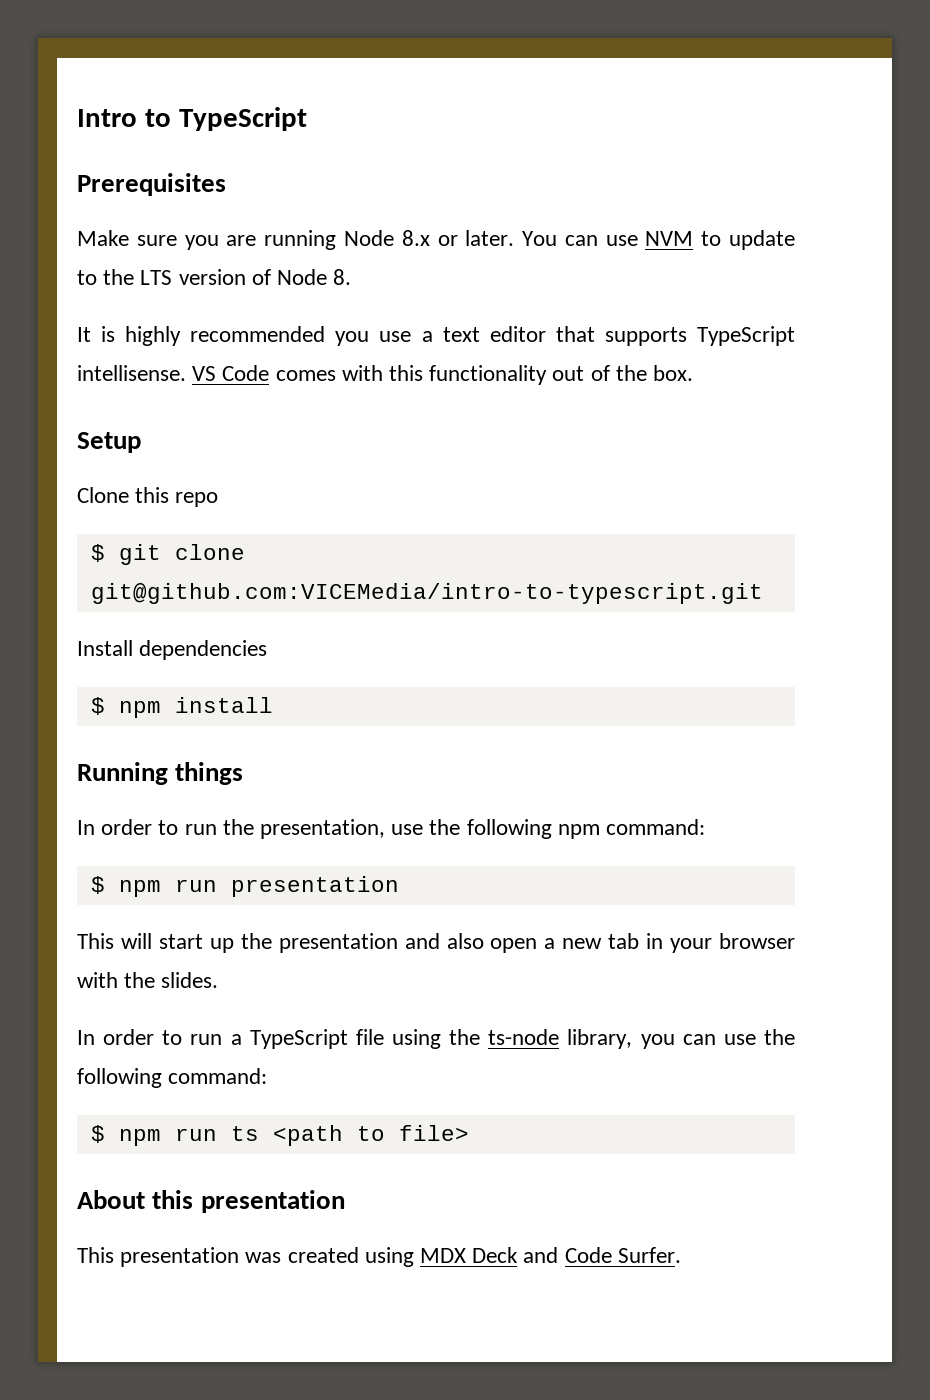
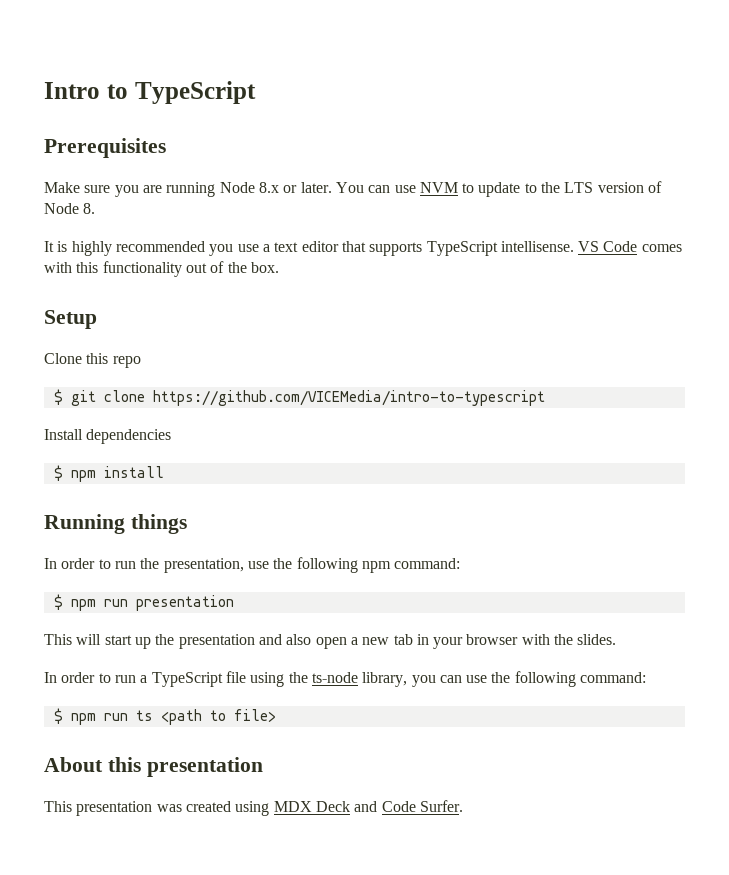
- $ git clone git@github.com:VICEMedia/intro-to-typescript.git
+ $ git clone https://github.com/VICEMedia/intro-to-typescript

